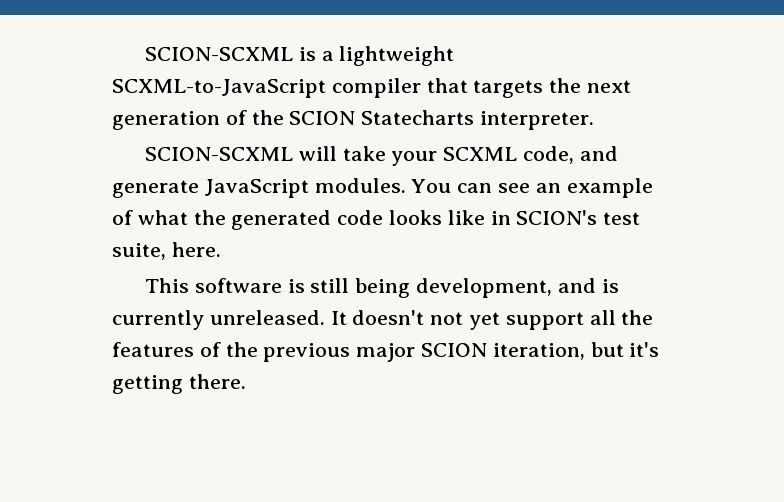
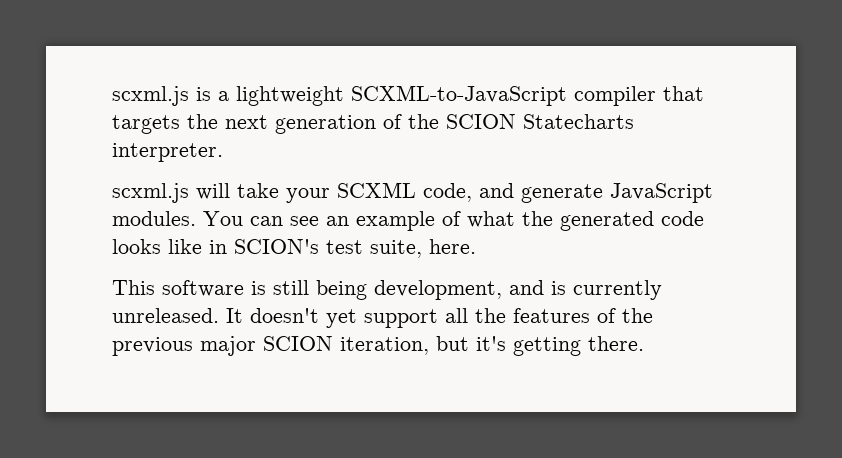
- SCION-SCXML is a lightweight SCXML-to-JavaScript compiler that targets the next generation of the SCION Statecharts interpreter.
+ scxml.js is a lightweight SCXML-to-JavaScript compiler that targets the next generation of the SCION Statecharts interpreter.
- SCION-SCXML will take your SCXML code, and generate JavaScript modules.
+ scxml.js will take your SCXML code, and generate JavaScript modules.
- It doesn't not yet support all the features of the previous major SCION iteration, but it's getting there.
+ It doesn't yet support all the features of the previous major SCION iteration, but it's getting there.

